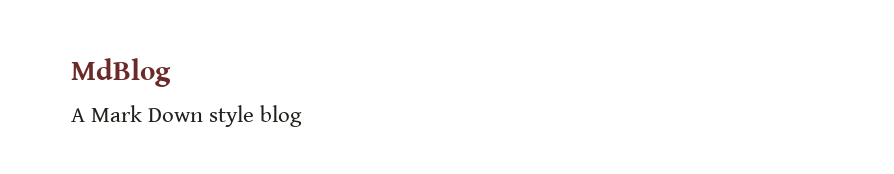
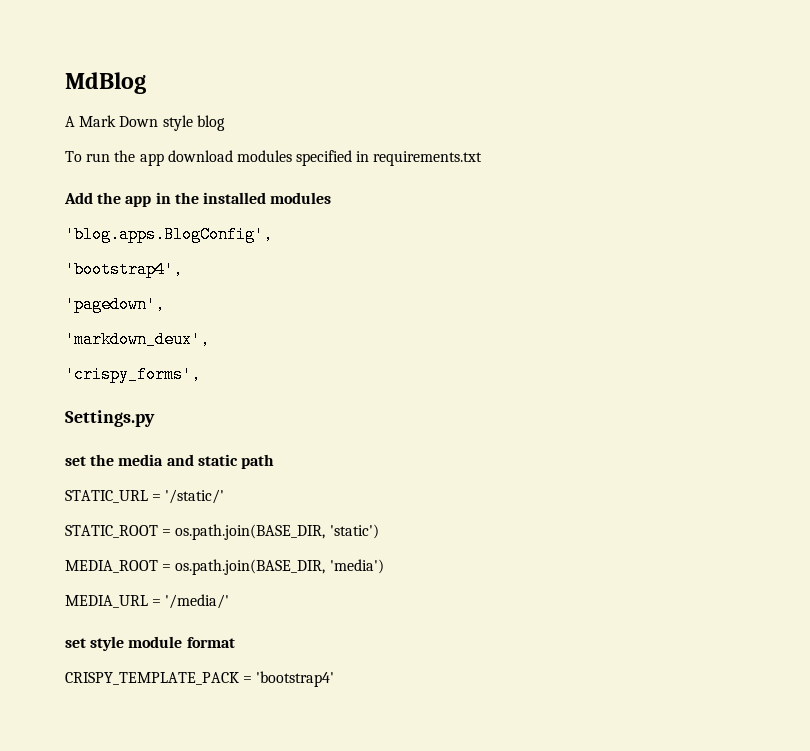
+ To run the app download modules specified in requirements.txt
+ Add the app in the installed modules
+ 'blog.apps.BlogConfig',
+ 'bootstrap4',
+ 'pagedown',
+ 'markdown_deux',
+ 'crispy_forms',
+ Settings.py
+ set the media and static path
+ STATIC_URL = '/static/'
+ STATIC_ROOT = os.path.join(BASE_DIR, 'static')
+ MEDIA_ROOT = os.path.join(BASE_DIR, 'media')
+ MEDIA_URL = '/media/'
+ set style module format
+ CRISPY_TEMPLATE_PACK = 'bootstrap4'

